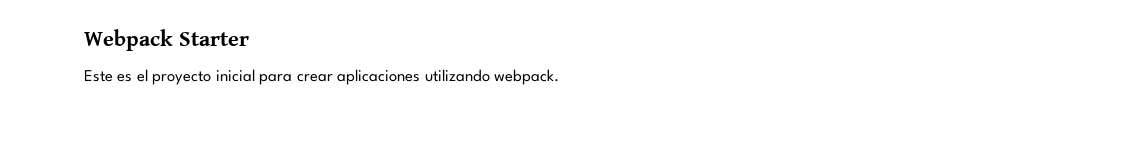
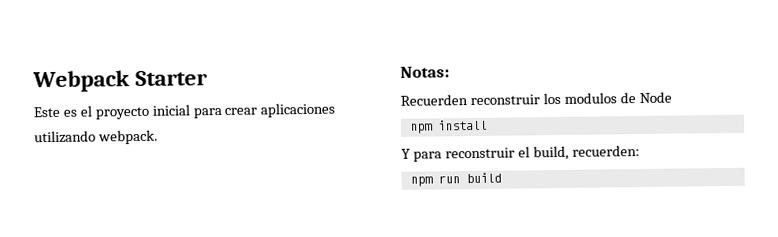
+ Notas:
+ Recuerden reconstruir los modulos de Node
+ npm install
+ Y para reconstruir el build, recuerden:
+ npm run build

